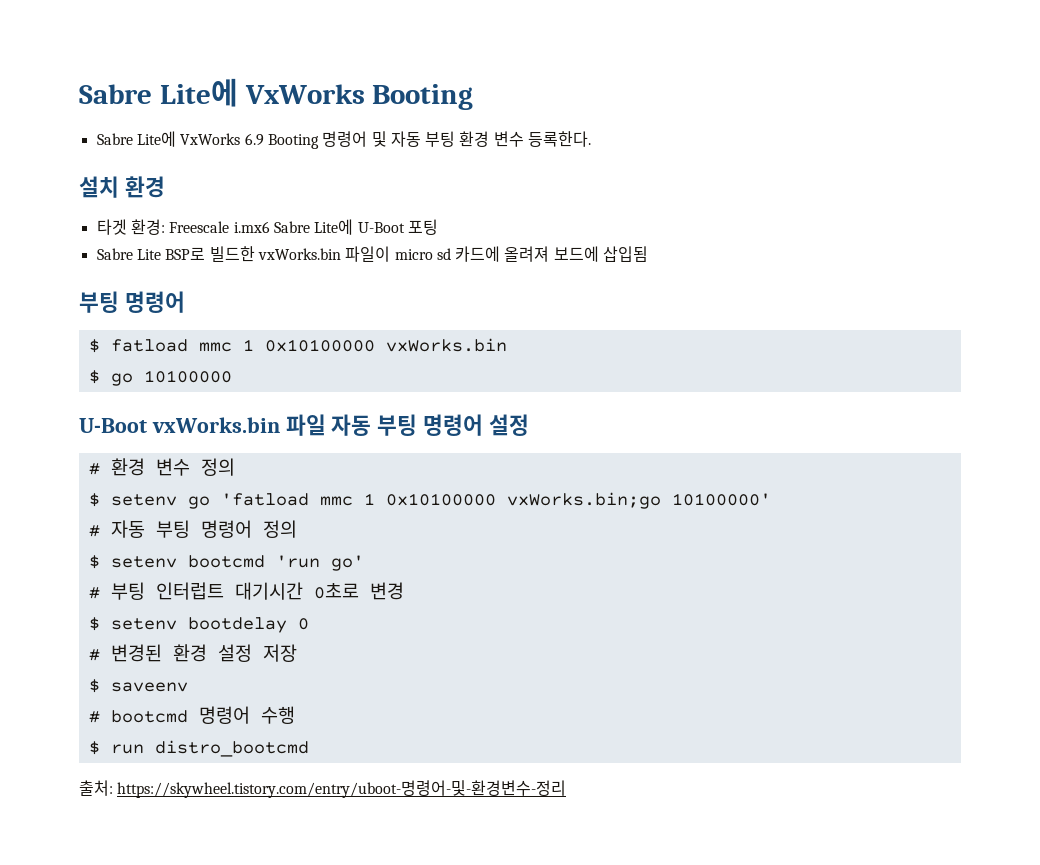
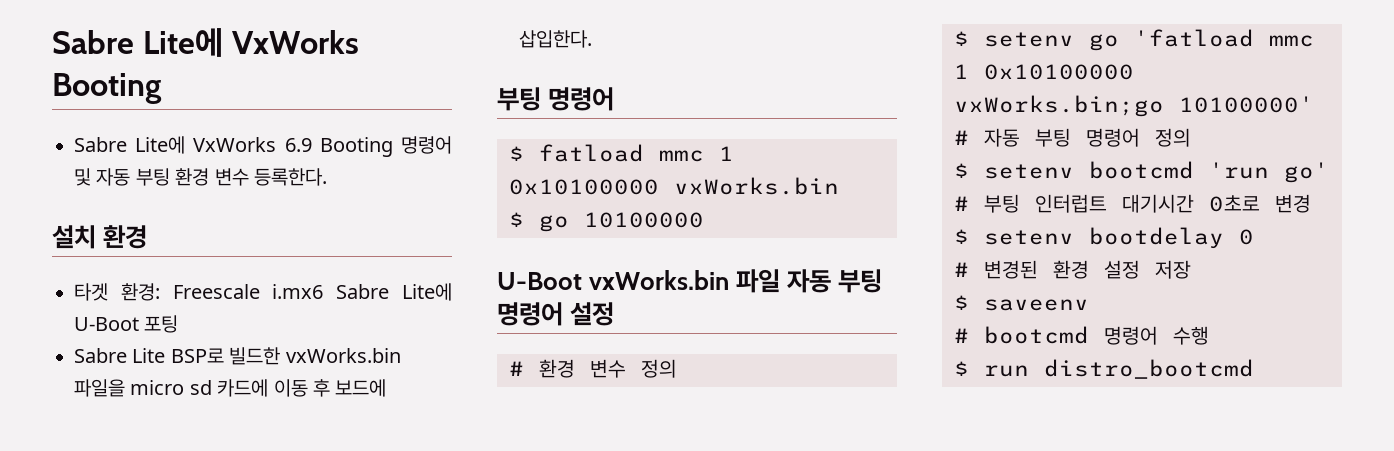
- Sabre Lite BSP로 빌드한 vxWorks.bin 파일이 micro sd 카드에 올려져 보드에 삽입됨
+ Sabre Lite BSP로 빌드한 vxWorks.bin 파일을 micro sd 카드에 이동 후 보드에 삽입한다.
- 출처: https://skywheel.tistory.com/entry/uboot-명령어-및-환경변수-정리

